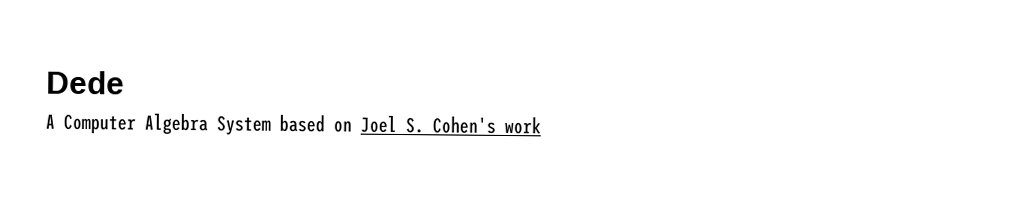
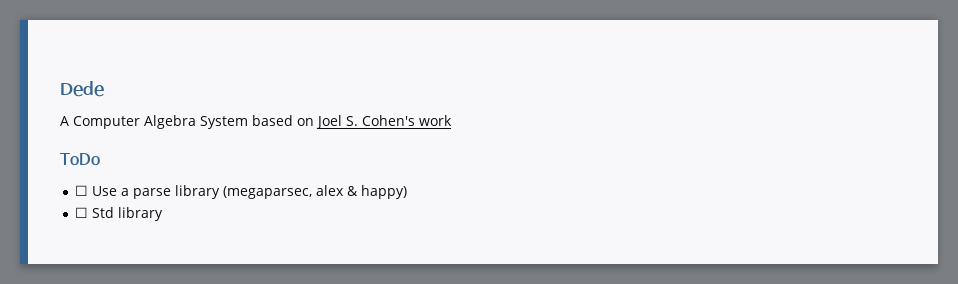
+ ToDo
+ ☐ Use a parse library (megaparsec, alex & happy)
+ ☐ Std library

